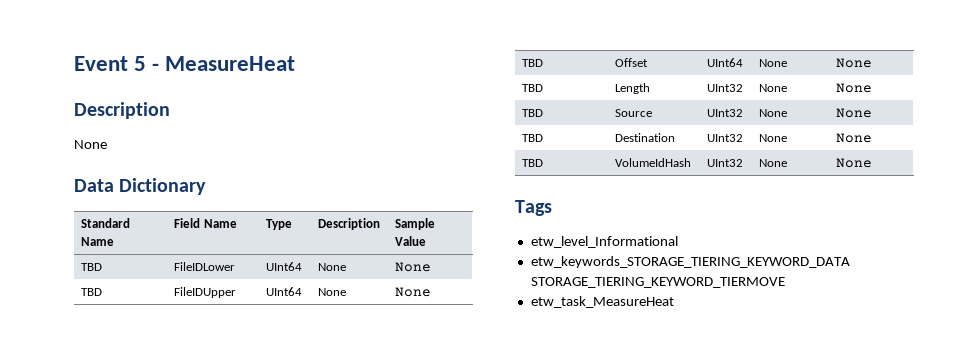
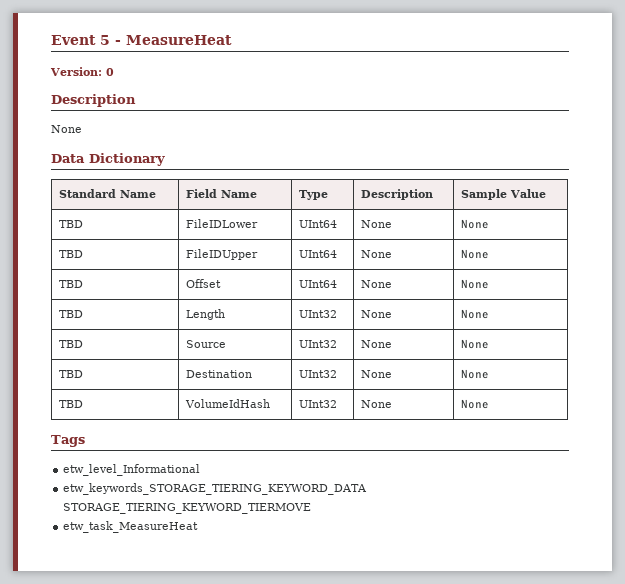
+ Version: 0

